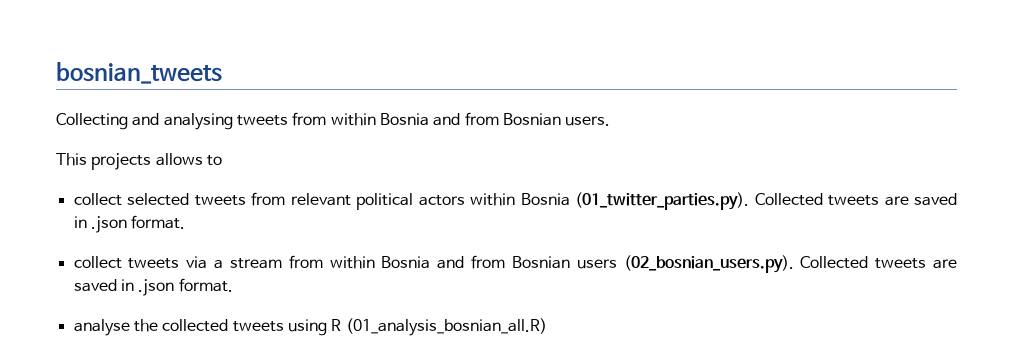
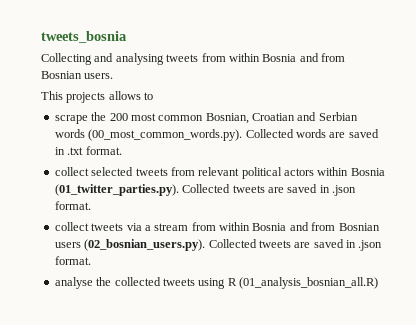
- bosnian_tweets
+ tweets_bosnia
+ scrape the 200 most common Bosnian, Croatian and Serbian words (00_most_common_words.py). Collected words are saved in .txt format.

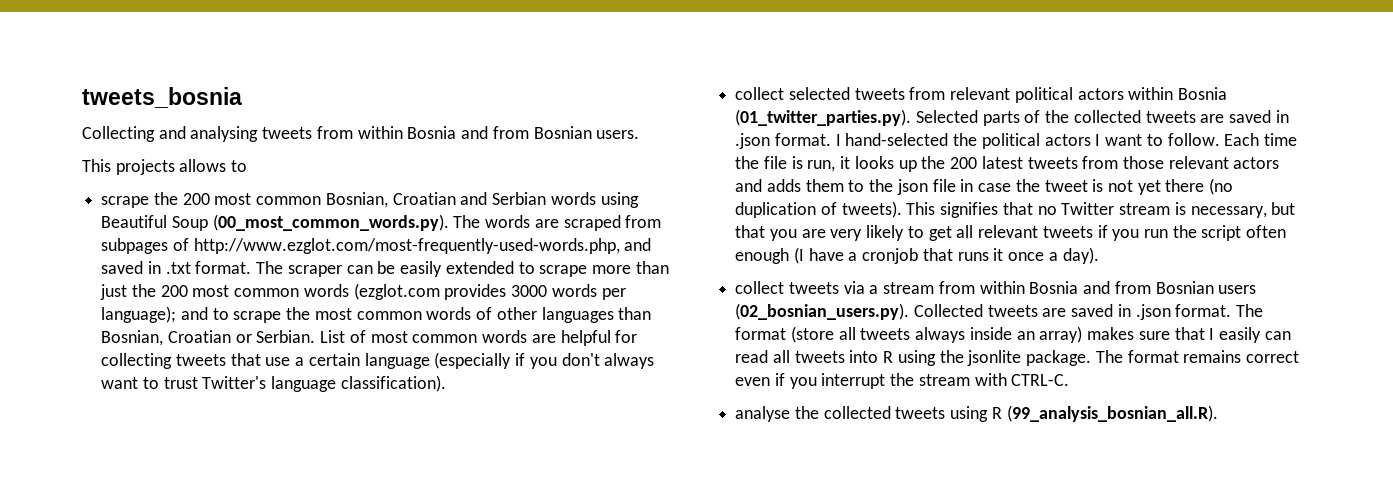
- scrape the 200 most common Bosnian, Croatian and Serbian words (00_most_common_words.py). Collected words are saved in .txt format.
+ scrape the 200 most common Bosnian, Croatian and Serbian words using Beautiful Soup (00_most_common_words.py). The words are scraped from subpages of http://www.ezglot.com/most-frequently-used-words.php, and saved in .txt format. The scraper can be easily extended to scrape more than just the 200 most common words (ezglot.com provides 3000 words per language); and to scrape the most common words of other languages than Bosnian, Croatian or Serbian. List of most common words are helpful for collecting tweets that use a certain language (especially if you don't always want to trust Twitter's language classification).
- collect selected tweets from relevant political actors within Bosnia (01_twitter_parties.py). Collected tweets are saved in .json format.
+ collect selected tweets from relevant political actors within Bosnia (01_twitter_parties.py). Selected parts of the collected tweets are saved in .json format. I hand-selected the political actors I want to follow. Each time the file is run, it looks up the 200 latest tweets from those relevant actors and adds them to the json file in case the tweet is not yet there (no duplication of tweets). This signifies that no Twitter stream is necessary, but that you are very likely to get all relevant tweets if you run the script often enough (I have a cronjob that runs it once a day).
+ The format (store all tweets always inside an array) makes sure that I easily can read all tweets into R using the jsonlite package. The format remains correct even if you interrupt the stream with CTRL-C.
- analyse the collected tweets using R (01_analysis_bosnian_all.R)
+ analyse the collected tweets using R (99_analysis_bosnian_all.R).

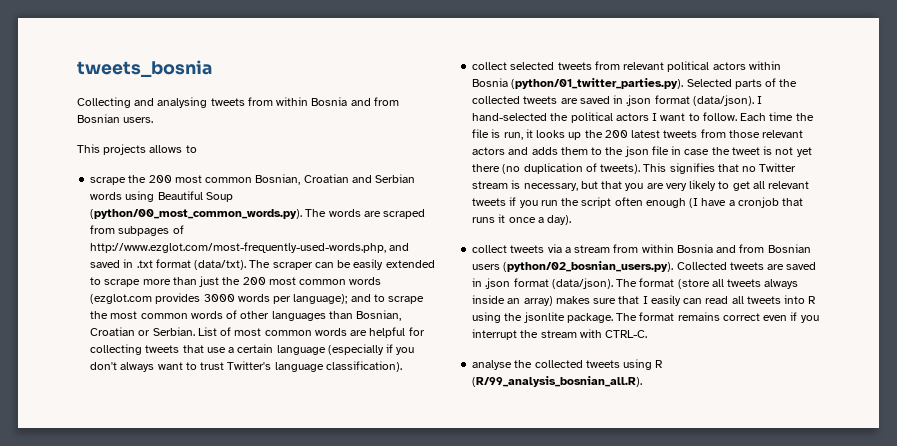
- scrape the 200 most common Bosnian, Croatian and Serbian words using Beautiful Soup (00_most_common_words.py). The words are scraped from subpages of http://www.ezglot.com/most-frequently-used-words.php, and saved in .txt format.
+ scrape the 200 most common Bosnian, Croatian and Serbian words using Beautiful Soup (python/00_most_common_words.py). The words are scraped from subpages of http://www.ezglot.com/most-frequently-used-words.php, and saved in .txt format (data/txt).
- collect selected tweets from relevant political actors within Bosnia (01_twitter_parties.py). Selected parts of the collected tweets are saved in .json format.
+ collect selected tweets from relevant political actors within Bosnia (python/01_twitter_parties.py). Selected parts of the collected tweets are saved in .json format (data/json).
- collect tweets via a stream from within Bosnia and from Bosnian users (02_bosnian_users.py). Collected tweets are saved in .json format.
+ collect tweets via a stream from within Bosnia and from Bosnian users (python/02_bosnian_users.py). Collected tweets are saved in .json format (data/json).
- analyse the collected tweets using R (99_analysis_bosnian_all.R).
+ analyse the collected tweets using R (R/99_analysis_bosnian_all.R).

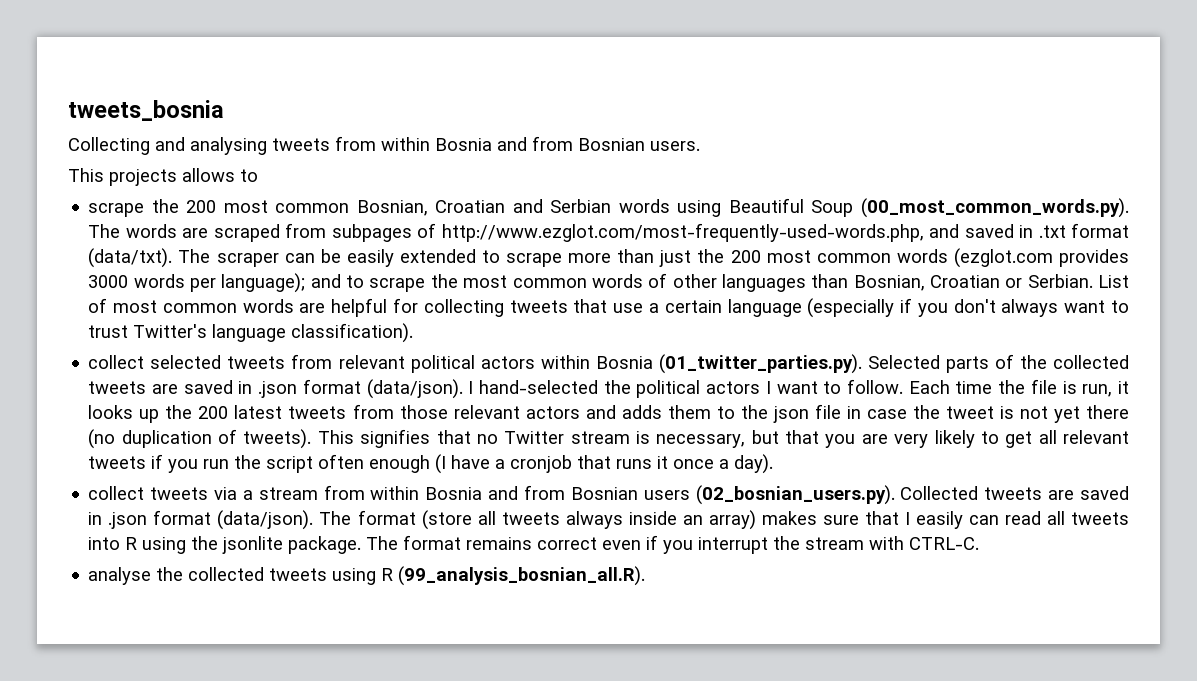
- scrape the 200 most common Bosnian, Croatian and Serbian words using Beautiful Soup (python/00_most_common_words.py). The words are scraped from subpages of http://www.ezglot.com/most-frequently-used-words.php, and saved in .txt format (data/txt).
+ scrape the 200 most common Bosnian, Croatian and Serbian words using Beautiful Soup (00_most_common_words.py). The words are scraped from subpages of http://www.ezglot.com/most-frequently-used-words.php, and saved in .txt format (data/txt).
- collect selected tweets from relevant political actors within Bosnia (python/01_twitter_parties.py). Selected parts of the collected tweets are saved in .json format (data/json).
+ collect selected tweets from relevant political actors within Bosnia (01_twitter_parties.py). Selected parts of the collected tweets are saved in .json format (data/json).
- collect tweets via a stream from within Bosnia and from Bosnian users (python/02_bosnian_users.py). Collected tweets are saved in .json format (data/json).
+ collect tweets via a stream from within Bosnia and from Bosnian users (02_bosnian_users.py). Collected tweets are saved in .json format (data/json).
- analyse the collected tweets using R (R/99_analysis_bosnian_all.R).
+ analyse the collected tweets using R (99_analysis_bosnian_all.R).

